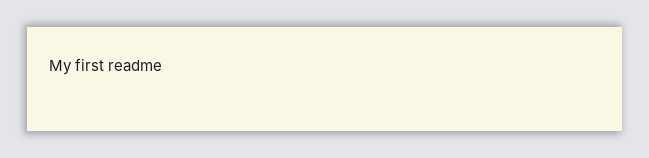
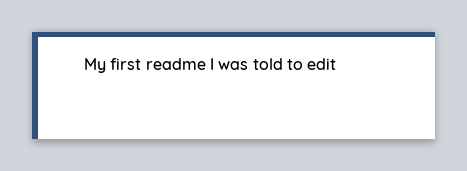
- My first readme
+ My first readme I was told to edit

